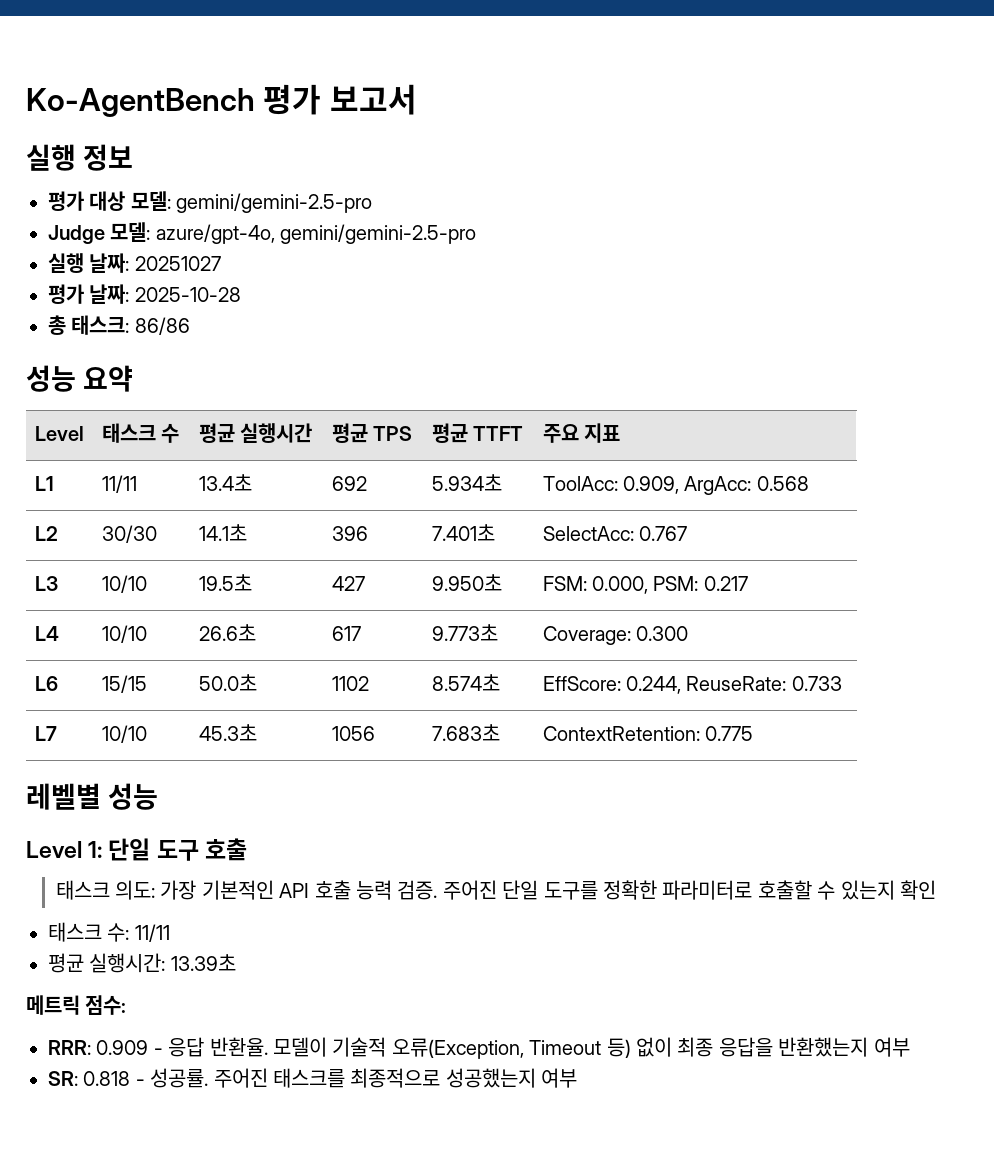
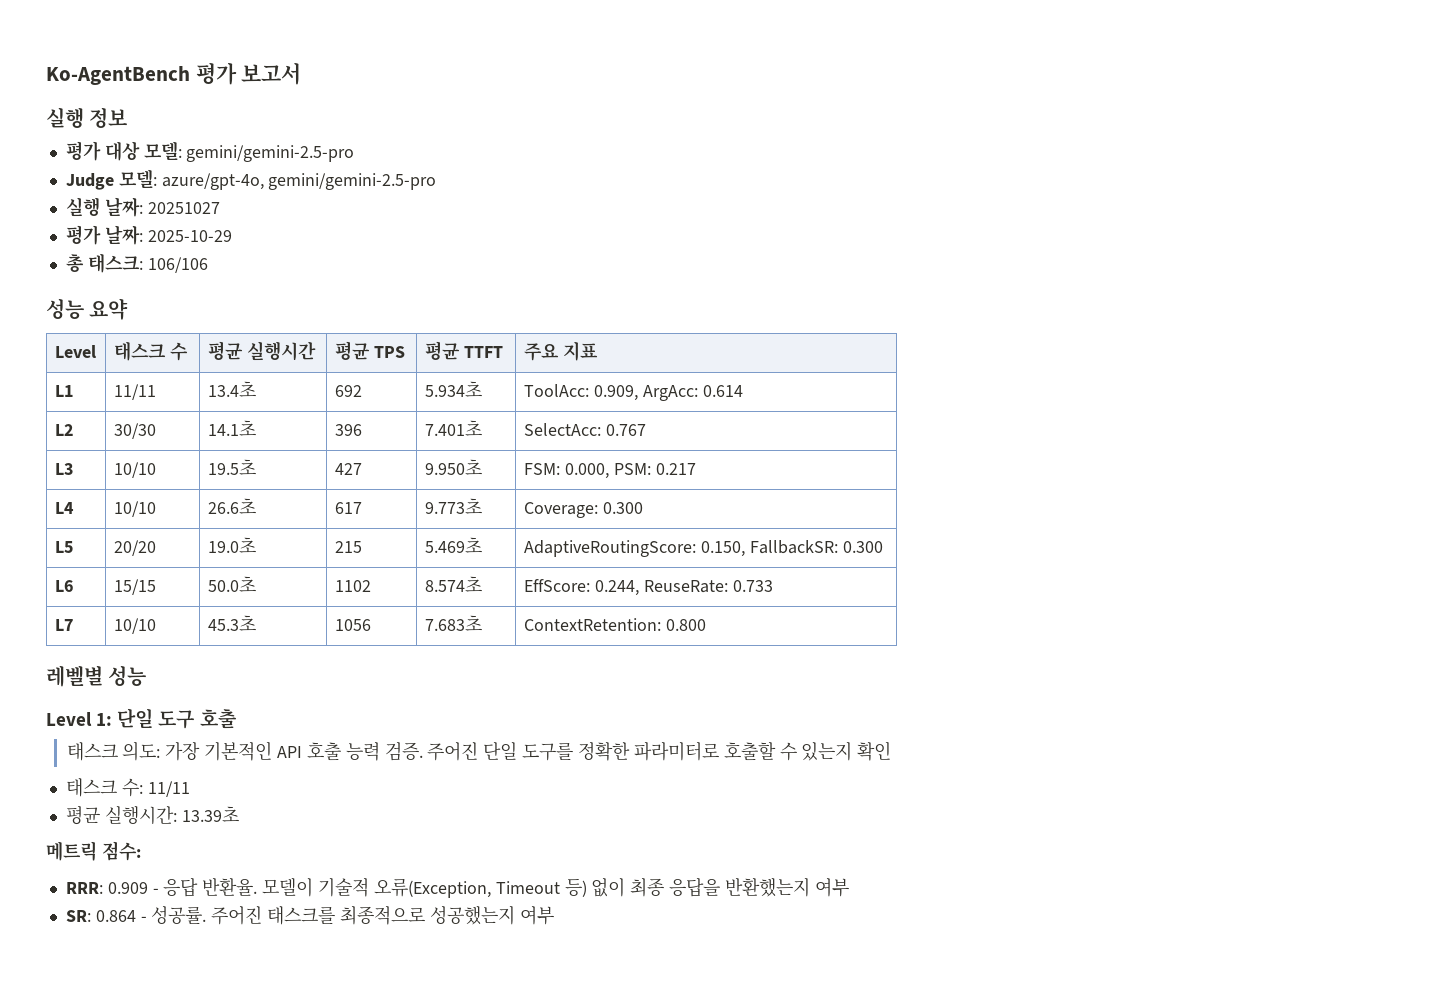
- 평가 날짜: 2025-10-28
+ 평가 날짜: 2025-10-29
- 총 태스크: 86/86
+ 총 태스크: 106/106
- L1 | 11/11 | 13.4초 | 692 | 5.934초 | ToolAcc: 0.909, ArgAcc: 0.568
+ L1 | 11/11 | 13.4초 | 692 | 5.934초 | ToolAcc: 0.909, ArgAcc: 0.614
+ L5 | 20/20 | 19.0초 | 215 | 5.469초 | AdaptiveRoutingScore: 0.150, FallbackSR: 0.300
- L7 | 10/10 | 45.3초 | 1056 | 7.683초 | ContextRetention: 0.775
+ L7 | 10/10 | 45.3초 | 1056 | 7.683초 | ContextRetention: 0.800
- SR: 0.818 - 성공률.
+ SR: 0.864 - 성공률.

